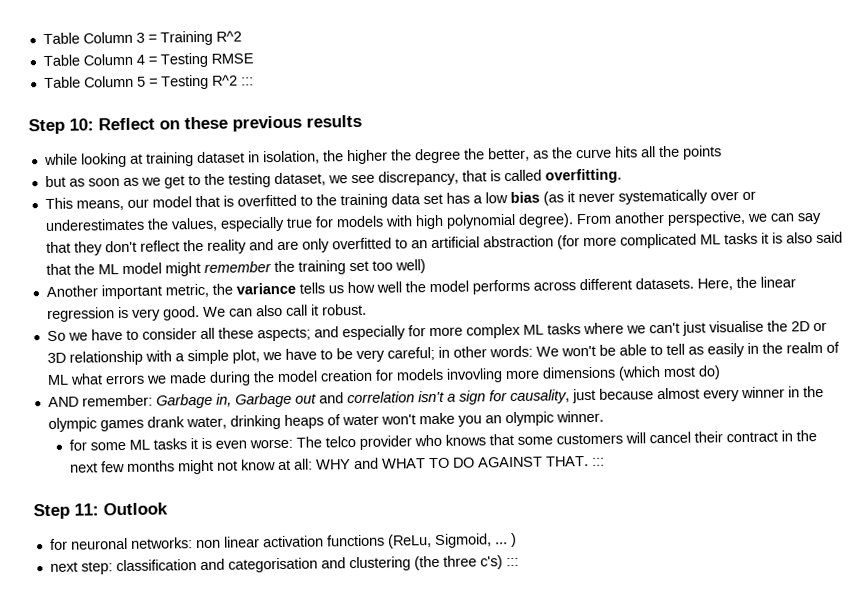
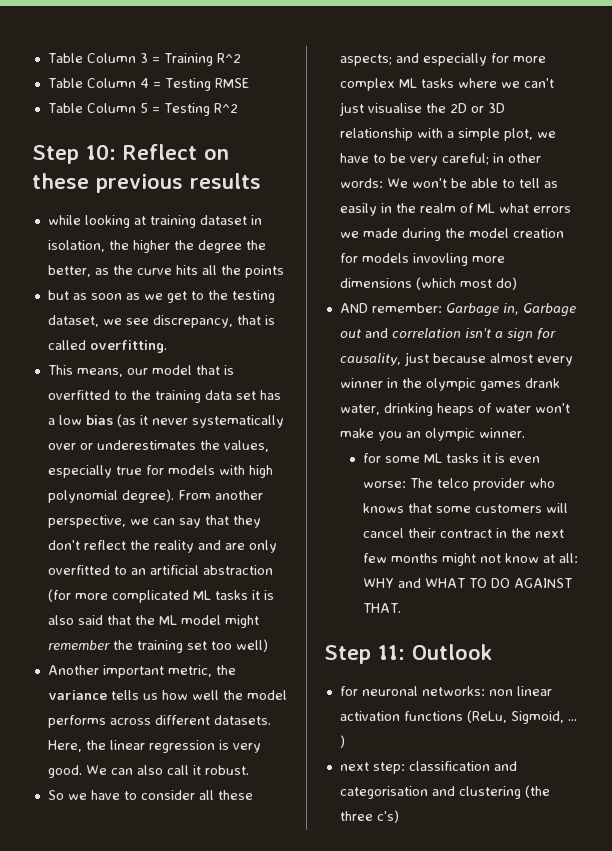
- Table Column 5 = Testing R^2 :::
+ Table Column 5 = Testing R^2
- for some ML tasks it is even worse: The telco provider who knows that some customers will cancel their contract in the next few months might not know at all: WHY and WHAT TO DO AGAINST THAT. :::
+ for some ML tasks it is even worse: The telco provider who knows that some customers will cancel their contract in the next few months might not know at all: WHY and WHAT TO DO AGAINST THAT.
- next step: classification and categorisation and clustering (the three c's) :::
+ next step: classification and categorisation and clustering (the three c's)

